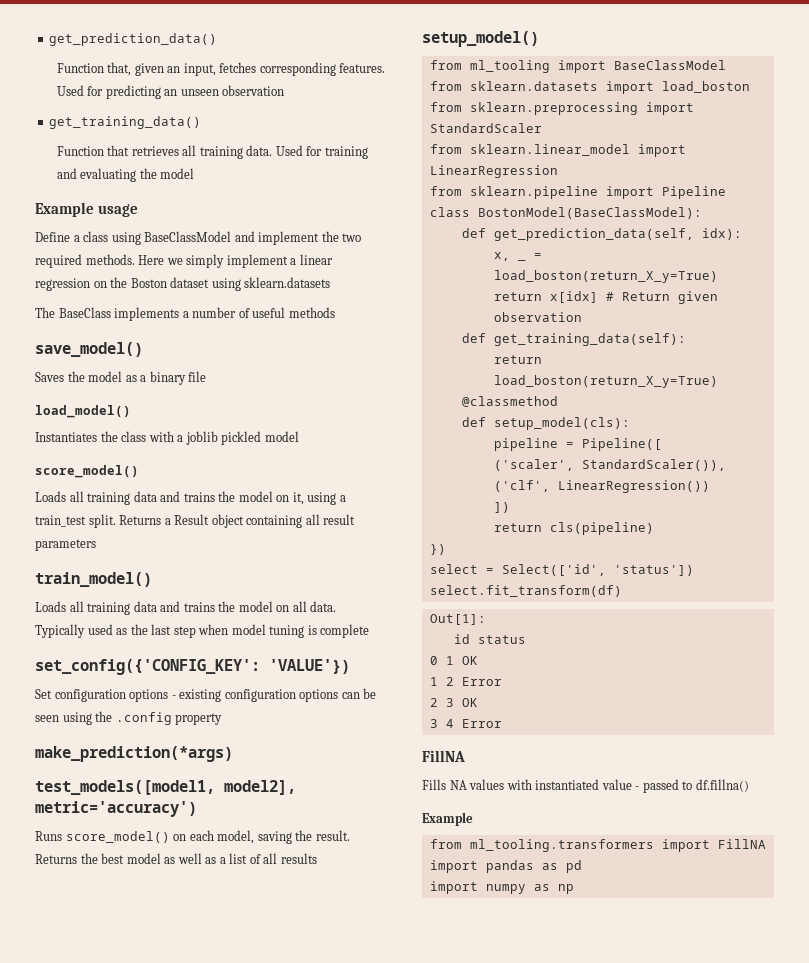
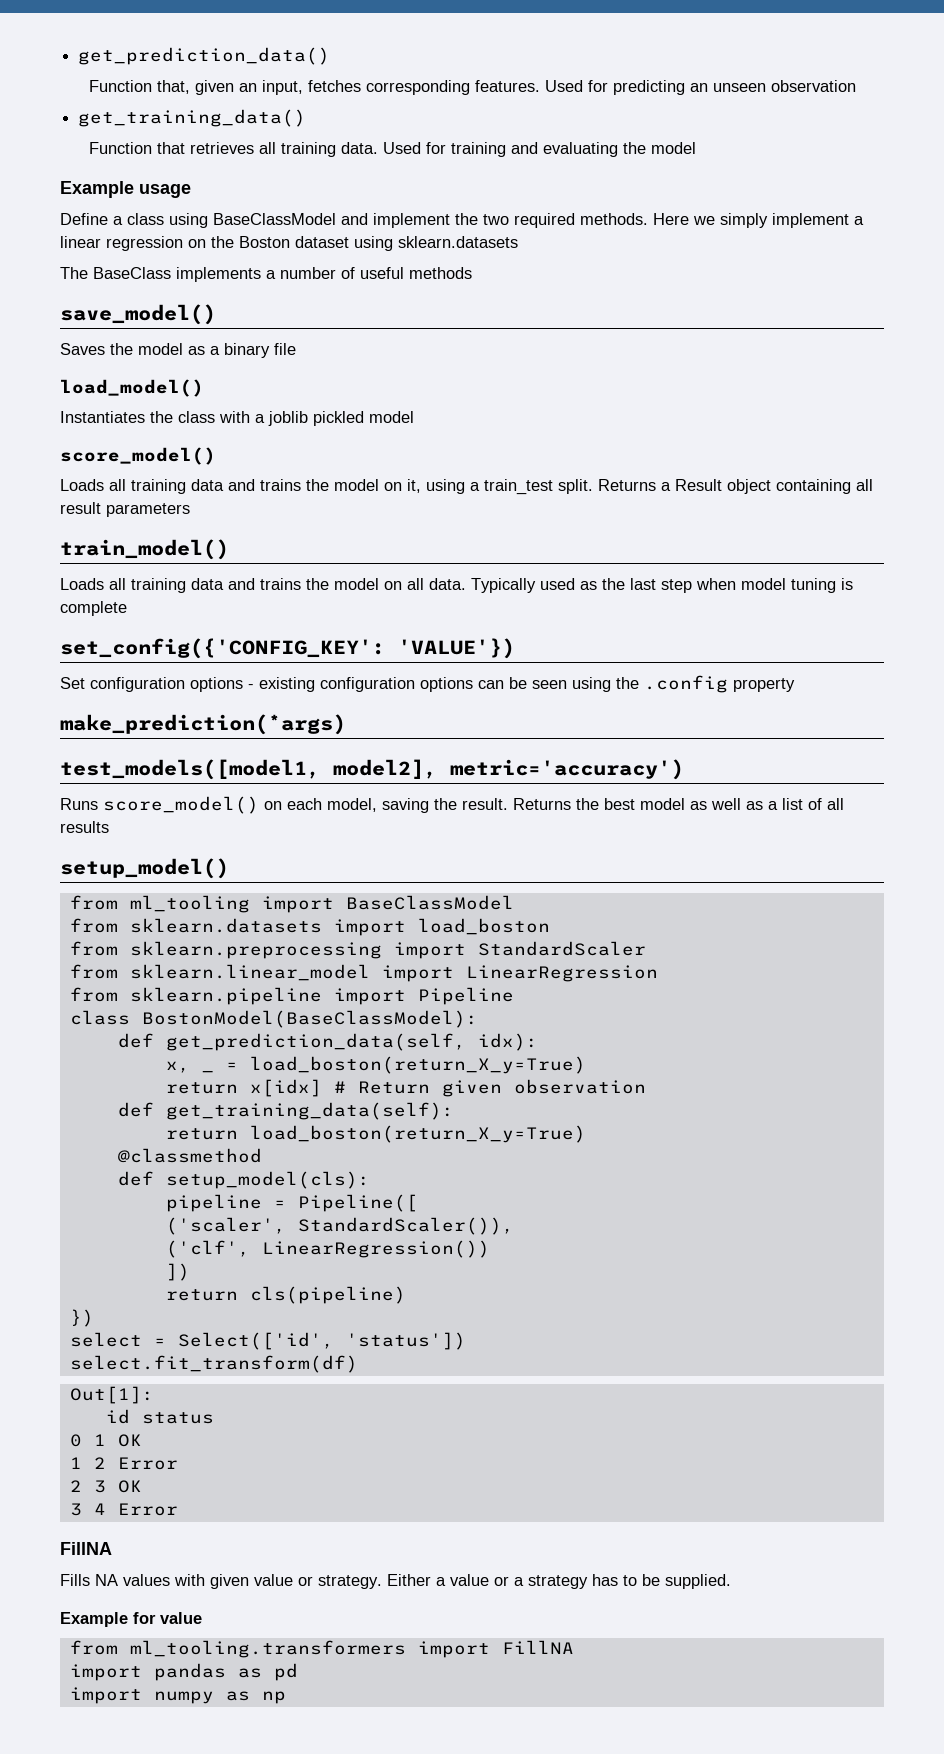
- Fills NA values with instantiated value - passed to df.fillna()
- Example
+ Fills NA values with given value or strategy. Either a value or a strategy has to be supplied.
+ Example for value

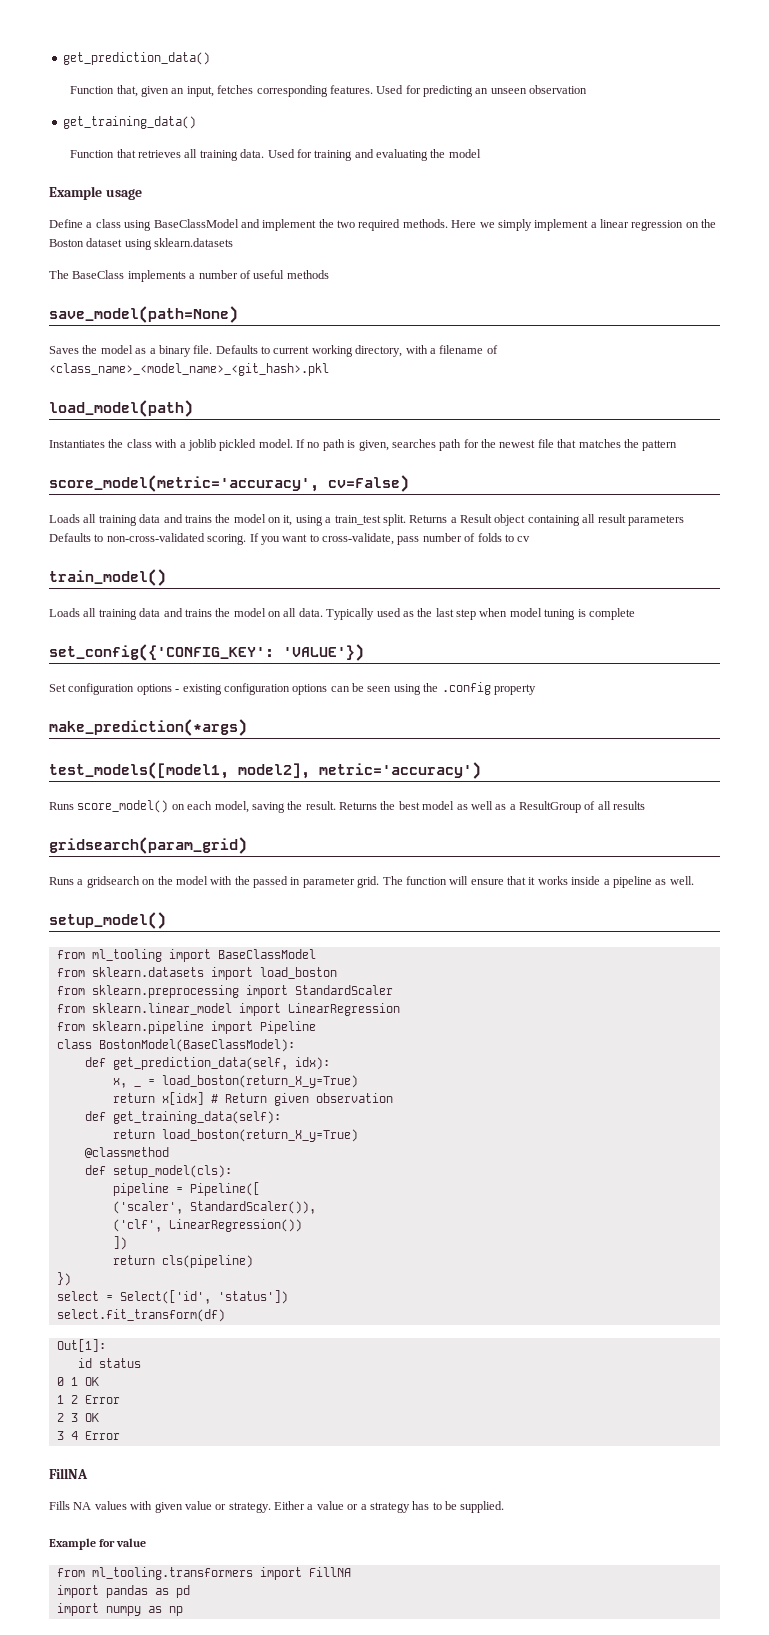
- save_model()
+ save_model(path=None)
- Saves the model as a binary file
- load_model()
+ Saves the model as a binary file. Defaults to current working directory, with a filename of <class_name>_<model_name>_<git_hash>.pkl
+ load_model(path)
- Instantiates the class with a joblib pickled model
- score_model()
+ Instantiates the class with a joblib pickled model. If no path is given, searches path for the newest file that matches the pattern
+ score_model(metric='accuracy', cv=False)
- Returns a Result object containing all result parameters
+ Returns a Result object containing all result parameters Defaults to non-cross-validated scoring. If you want to cross-validate, pass number of folds to cv
- Returns the best model as well as a list of all results
+ Returns the best model as well as a ResultGroup of all results
+ gridsearch(param_grid)
+ Runs a gridsearch on the model with the passed in parameter grid. The function will ensure that it works inside a pipeline as well.

